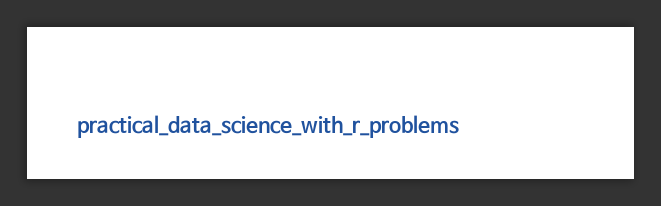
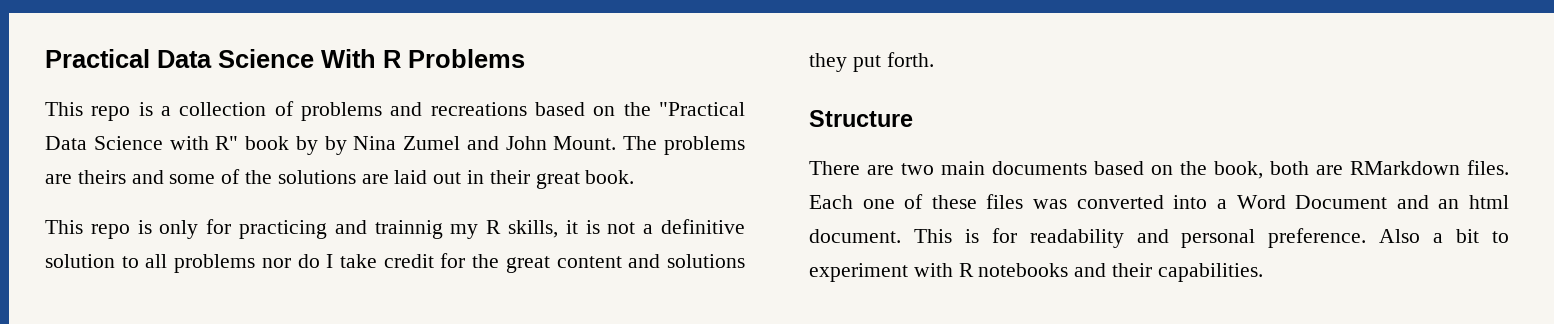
- practical_data_science_with_r_problems
+ Practical Data Science With R Problems
+ This repo is a collection of problems and recreations based on the "Practical Data Science with R" book by by Nina Zumel and John Mount. The problems are theirs and some of the solutions are laid out in their great book.
+ This repo is only for practicing and trainnig my R skills, it is not a definitive solution to all problems nor do I take credit for the great content and solutions they put forth.
+ Structure
+ There are two main documents based on the book, both are RMarkdown files. Each one of these files was converted into a Word Document and an html document. This is for readability and personal preference. Also a bit to experiment with R notebooks and their capabilities.

